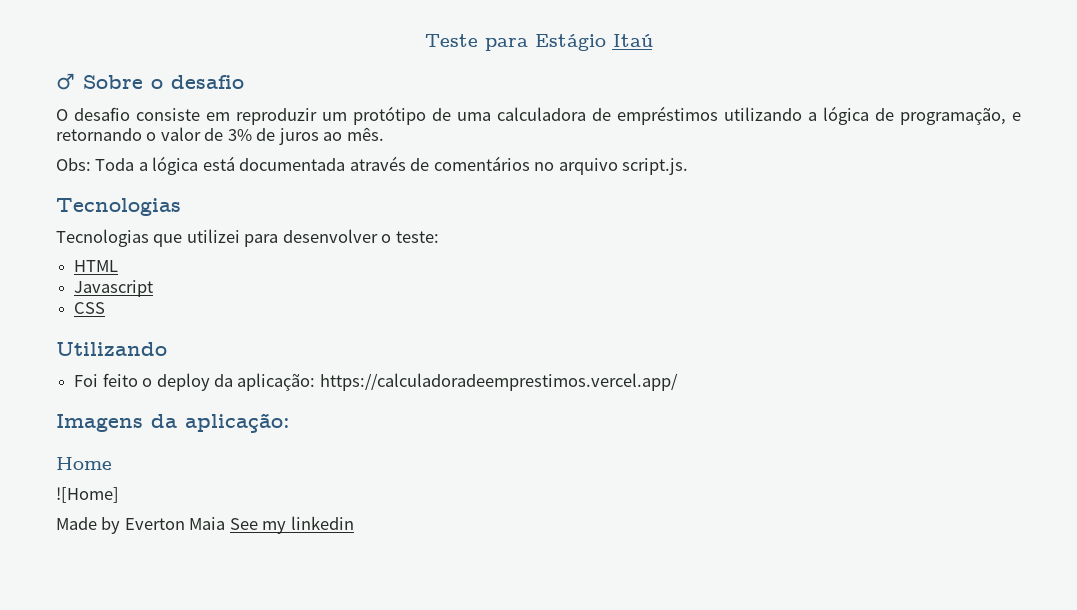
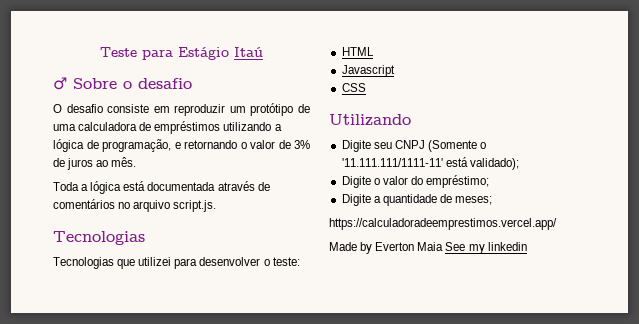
- Obs: Toda a lógica está documentada através de comentários no arquivo script.js.
+ Toda a lógica está documentada através de comentários no arquivo script.js.
- Foi feito o deploy da aplicação: https://calculadoradeemprestimos.vercel.app/
- Imagens da aplicação:
- Home
- ![Home]
+ Digite seu CNPJ (Somente o '11.111.111/1111-11' está validado);
+ Digite o valor do empréstimo;
+ Digite a quantidade de meses;
+ https://calculadoradeemprestimos.vercel.app/

